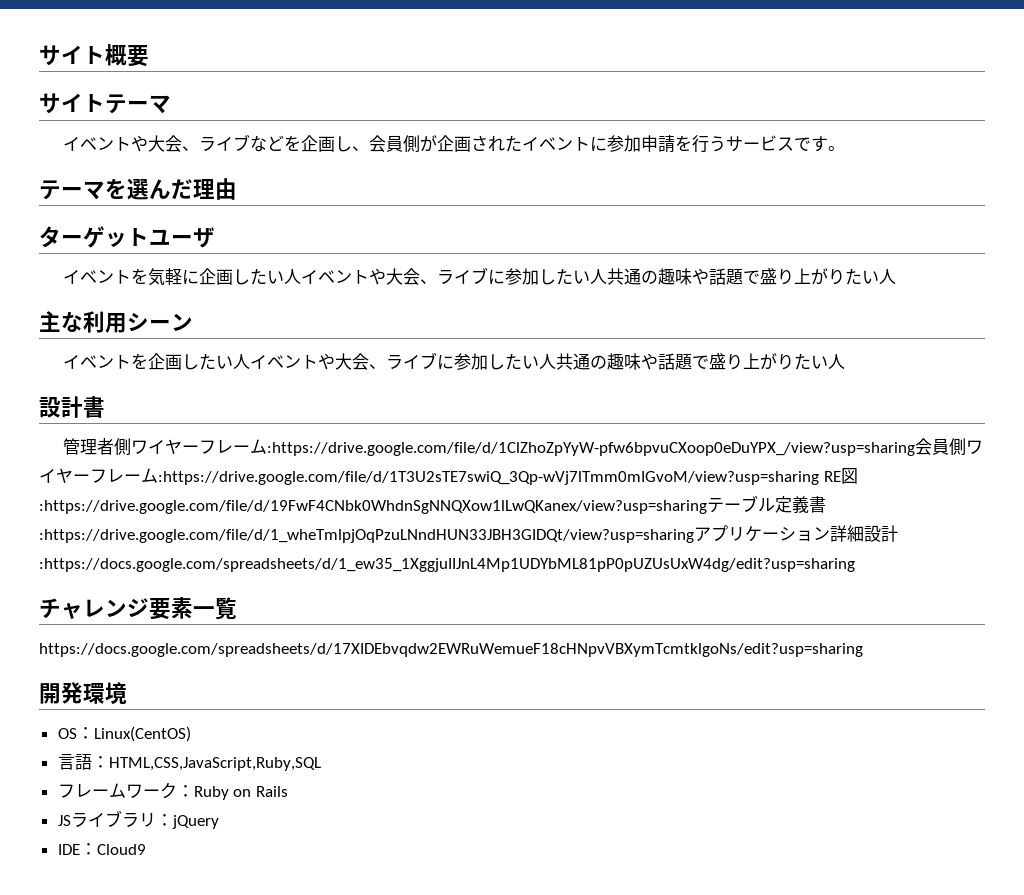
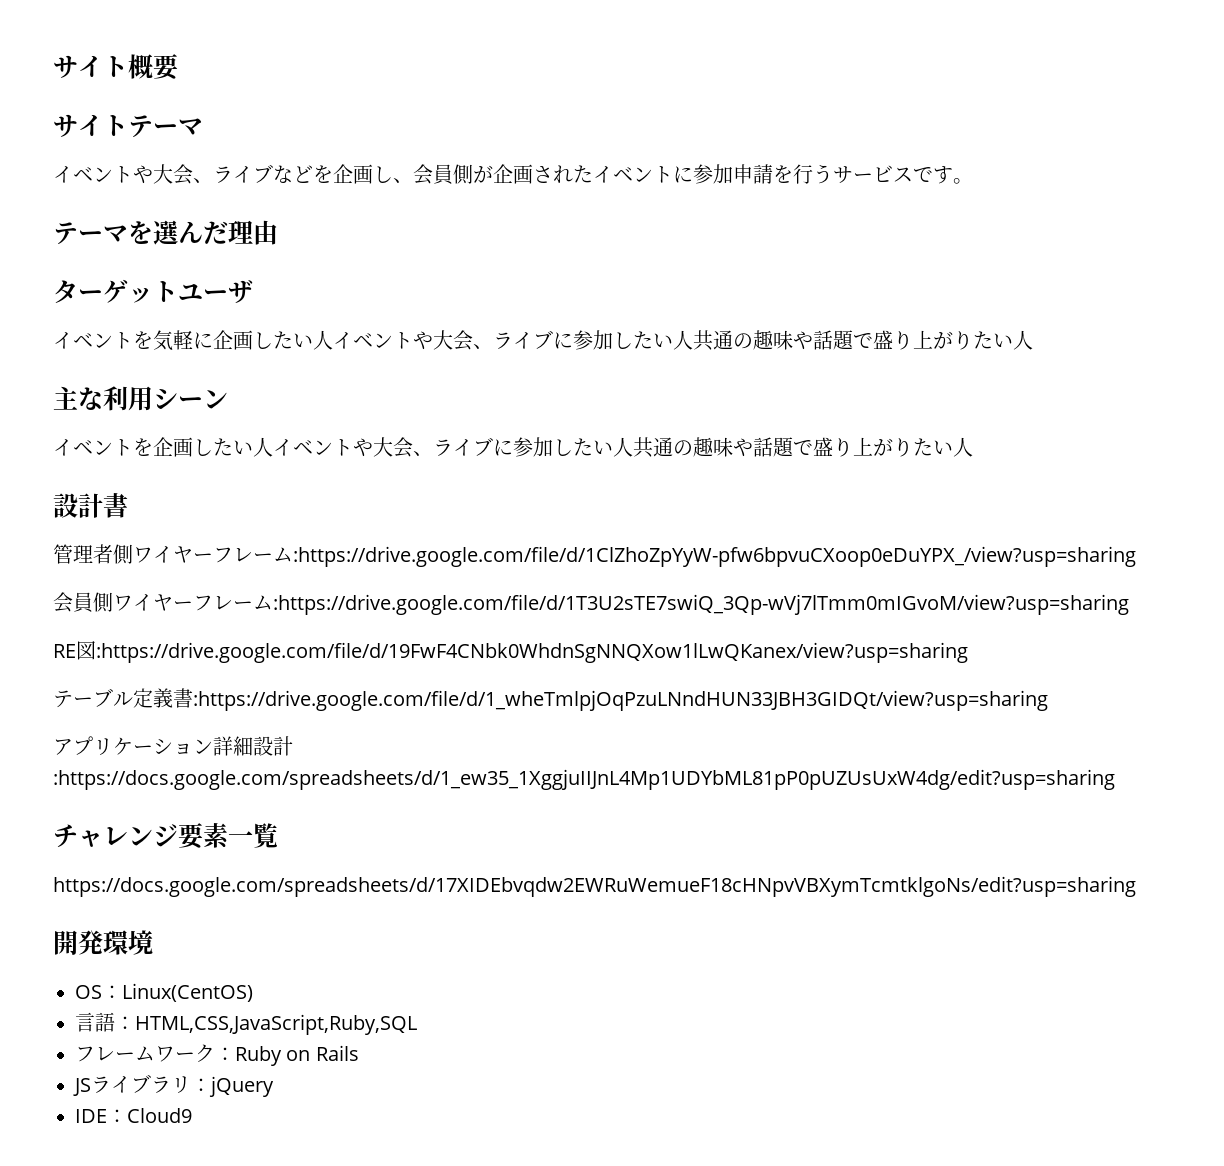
- 管理者側ワイヤーフレーム:https://drive.google.com/file/d/1ClZhoZpYyW-pfw6bpvuCXoop0eDuYPX_/view?usp=sharing会員側ワイヤーフレーム:https://drive.google.com/file/d/1T3U2sTE7swiQ_3Qp-wVj7lTmm0mIGvoM/view?usp=sharing RE図:https://drive.google.com/file/d/19FwF4CNbk0WhdnSgNNQXow1lLwQKanex/view?usp=sharingテーブル定義書:https://drive.google.com/file/d/1_wheTmlpjOqPzuLNndHUN33JBH3GIDQt/view?usp=sharingアプリケーション詳細設計:https://docs.google.com/spreadsheets/d/1_ew35_1XggjuIIJnL4Mp1UDYbML81pP0pUZUsUxW4dg/edit?usp=sharing
+ 管理者側ワイヤーフレーム:https://drive.google.com/file/d/1ClZhoZpYyW-pfw6bpvuCXoop0eDuYPX_/view?usp=sharing
+ 会員側ワイヤーフレーム:https://drive.google.com/file/d/1T3U2sTE7swiQ_3Qp-wVj7lTmm0mIGvoM/view?usp=sharing
+ RE図:https://drive.google.com/file/d/19FwF4CNbk0WhdnSgNNQXow1lLwQKanex/view?usp=sharing
+ テーブル定義書:https://drive.google.com/file/d/1_wheTmlpjOqPzuLNndHUN33JBH3GIDQt/view?usp=sharing
+ アプリケーション詳細設計:https://docs.google.com/spreadsheets/d/1_ew35_1XggjuIIJnL4Mp1UDYbML81pP0pUZUsUxW4dg/edit?usp=sharing

